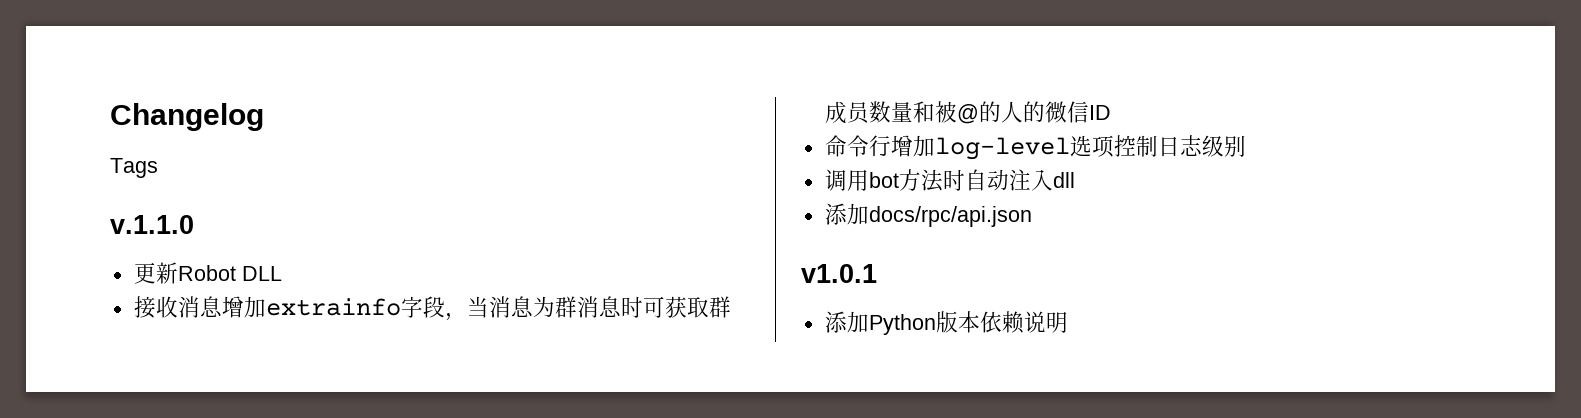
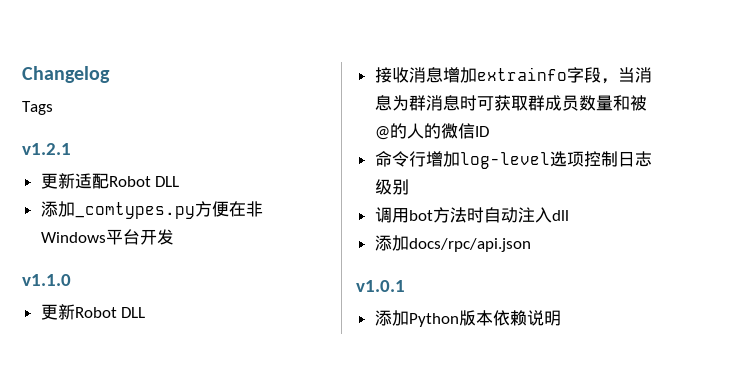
- v.1.1.0
+ v1.2.1
+ 更新适配Robot DLL
+ 添加_comtypes.py方便在非Windows平台开发
+ v1.1.0

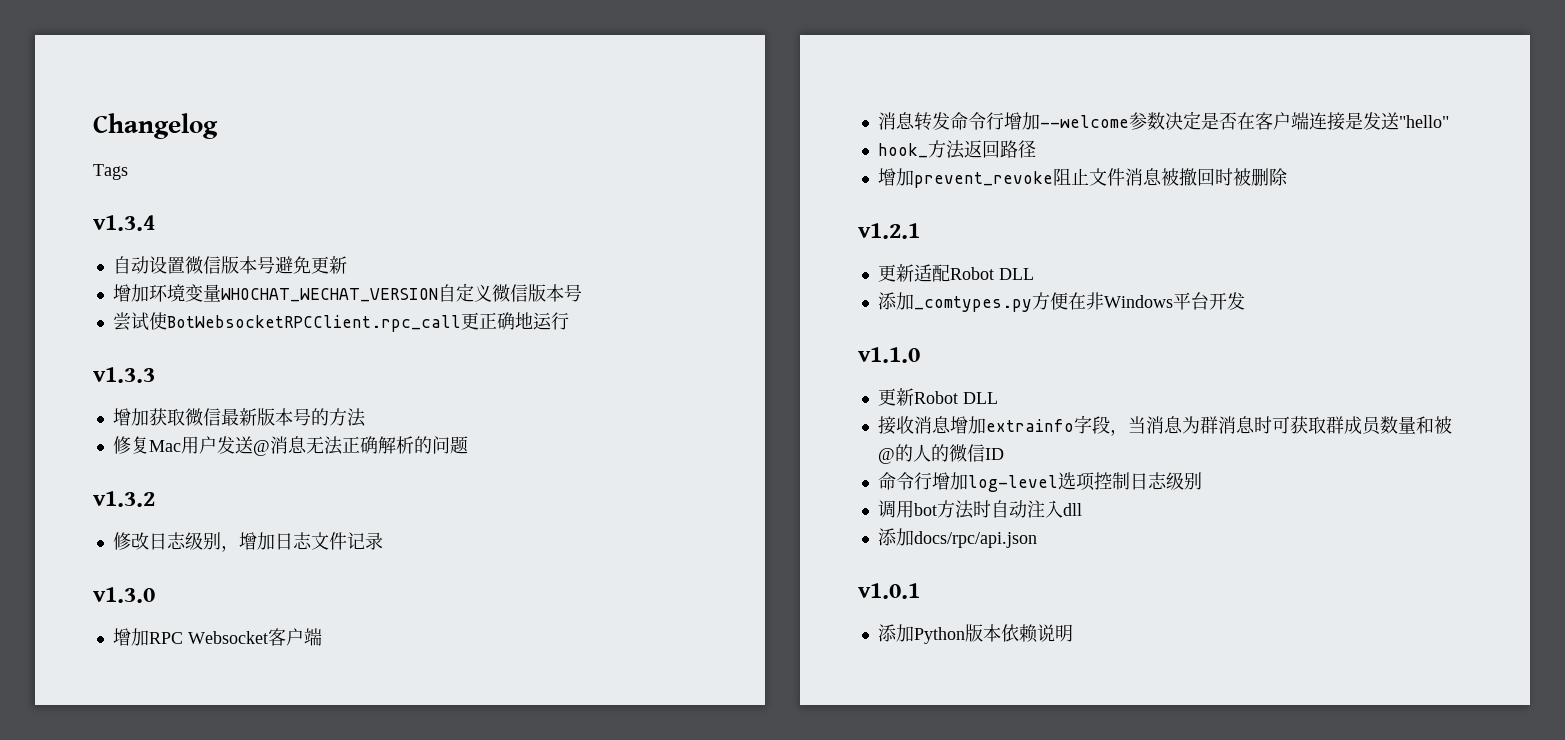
+ v1.3.4
+ 自动设置微信版本号避免更新
+ 增加环境变量WHOCHAT_WECHAT_VERSION自定义微信版本号
+ 尝试使BotWebsocketRPCClient.rpc_call更正确地运行
+ v1.3.3
+ 增加获取微信最新版本号的方法
+ 修复Mac用户发送@消息无法正确解析的问题
+ v1.3.2
+ 修改日志级别，增加日志文件记录
+ v1.3.0
+ 增加RPC Websocket客户端
+ 消息转发命令行增加--welcome参数决定是否在客户端连接是发送"hello"
+ hook_方法返回路径
+ 增加prevent_revoke阻止文件消息被撤回时被删除

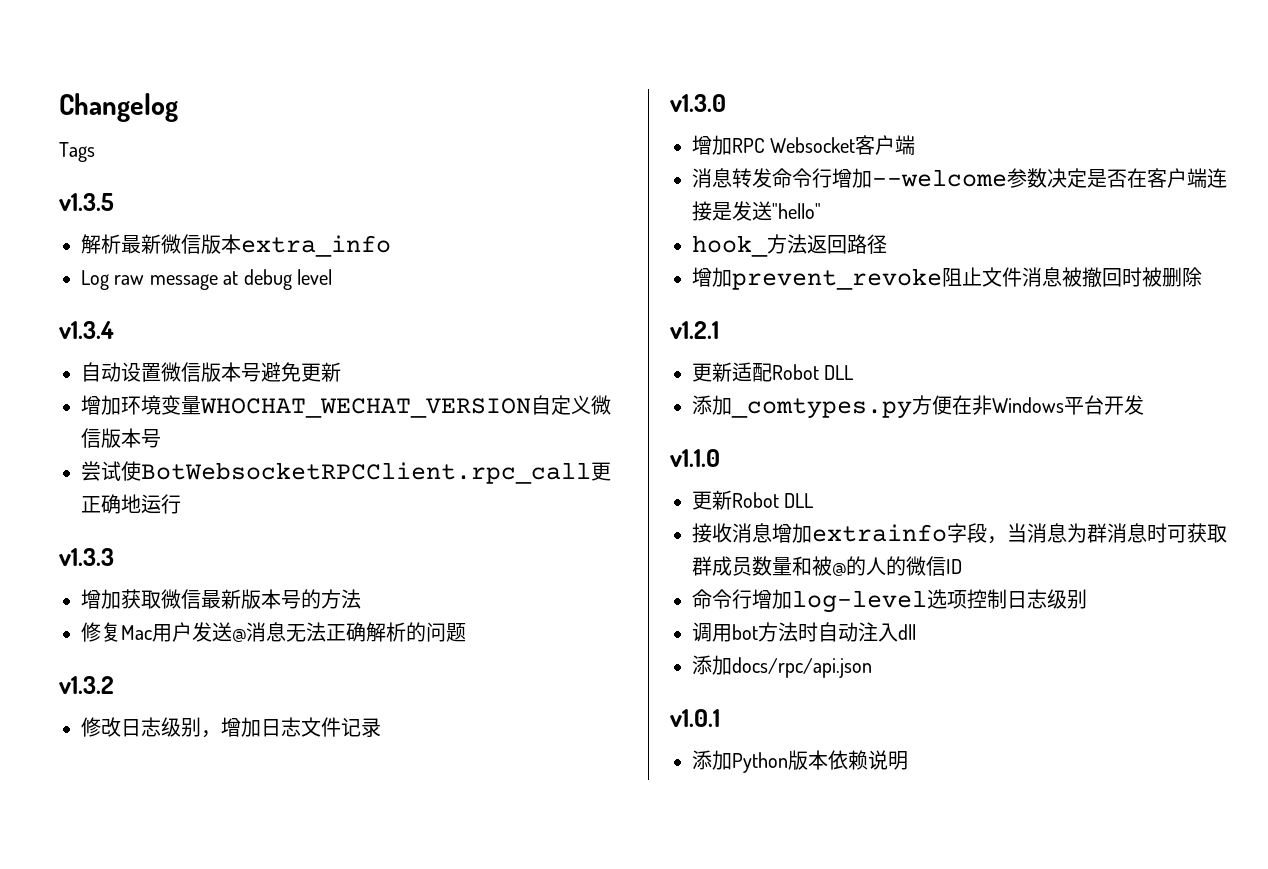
+ v1.3.5
+ 解析最新微信版本extra_info
+ Log raw message at debug level

